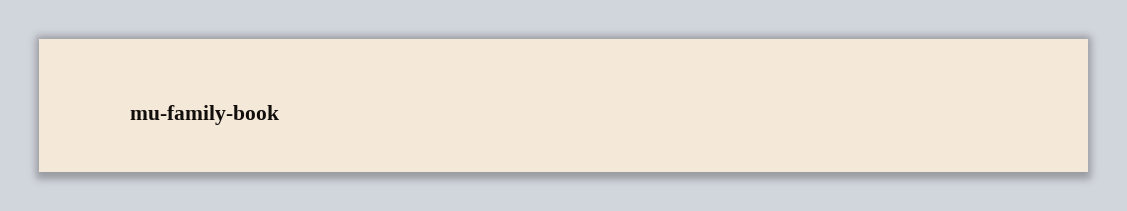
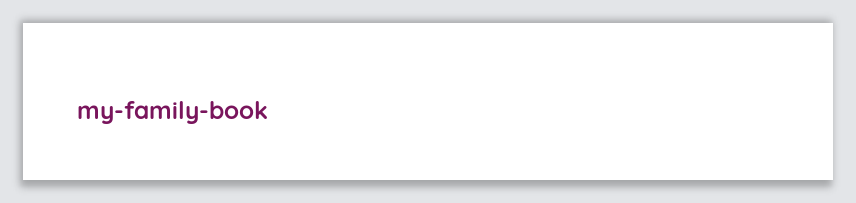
- mu-family-book
+ my-family-book

